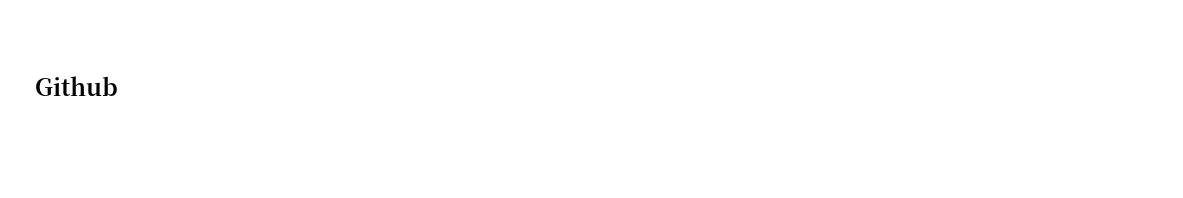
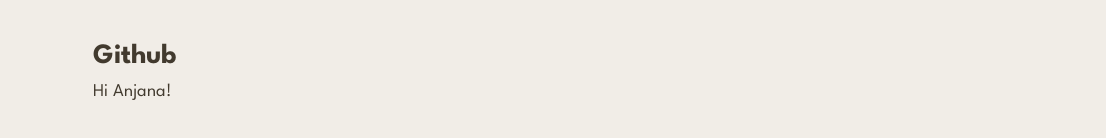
+ Hi Anjana!

